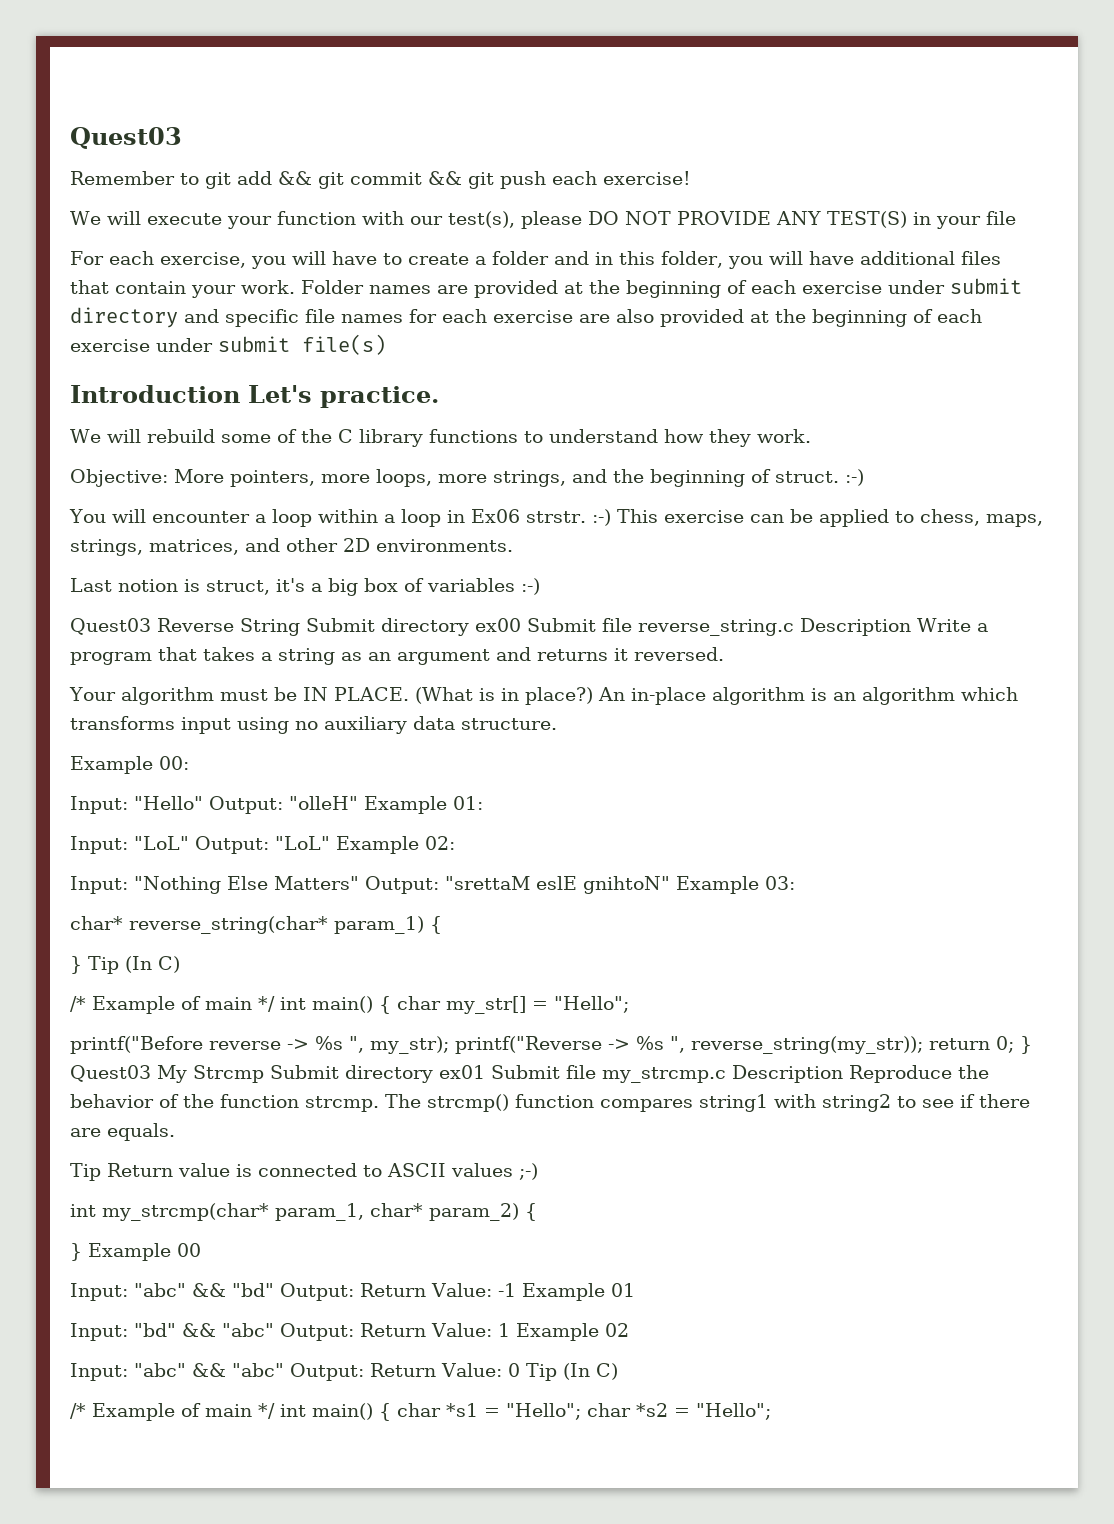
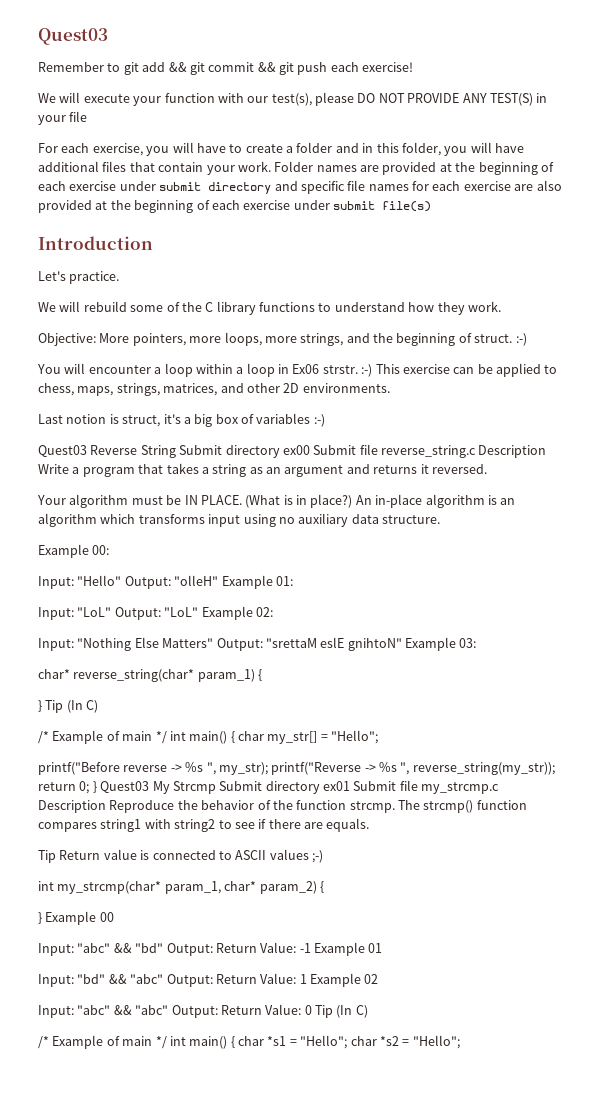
- Introduction Let's practice.
+ Introduction
+ Let's practice.

